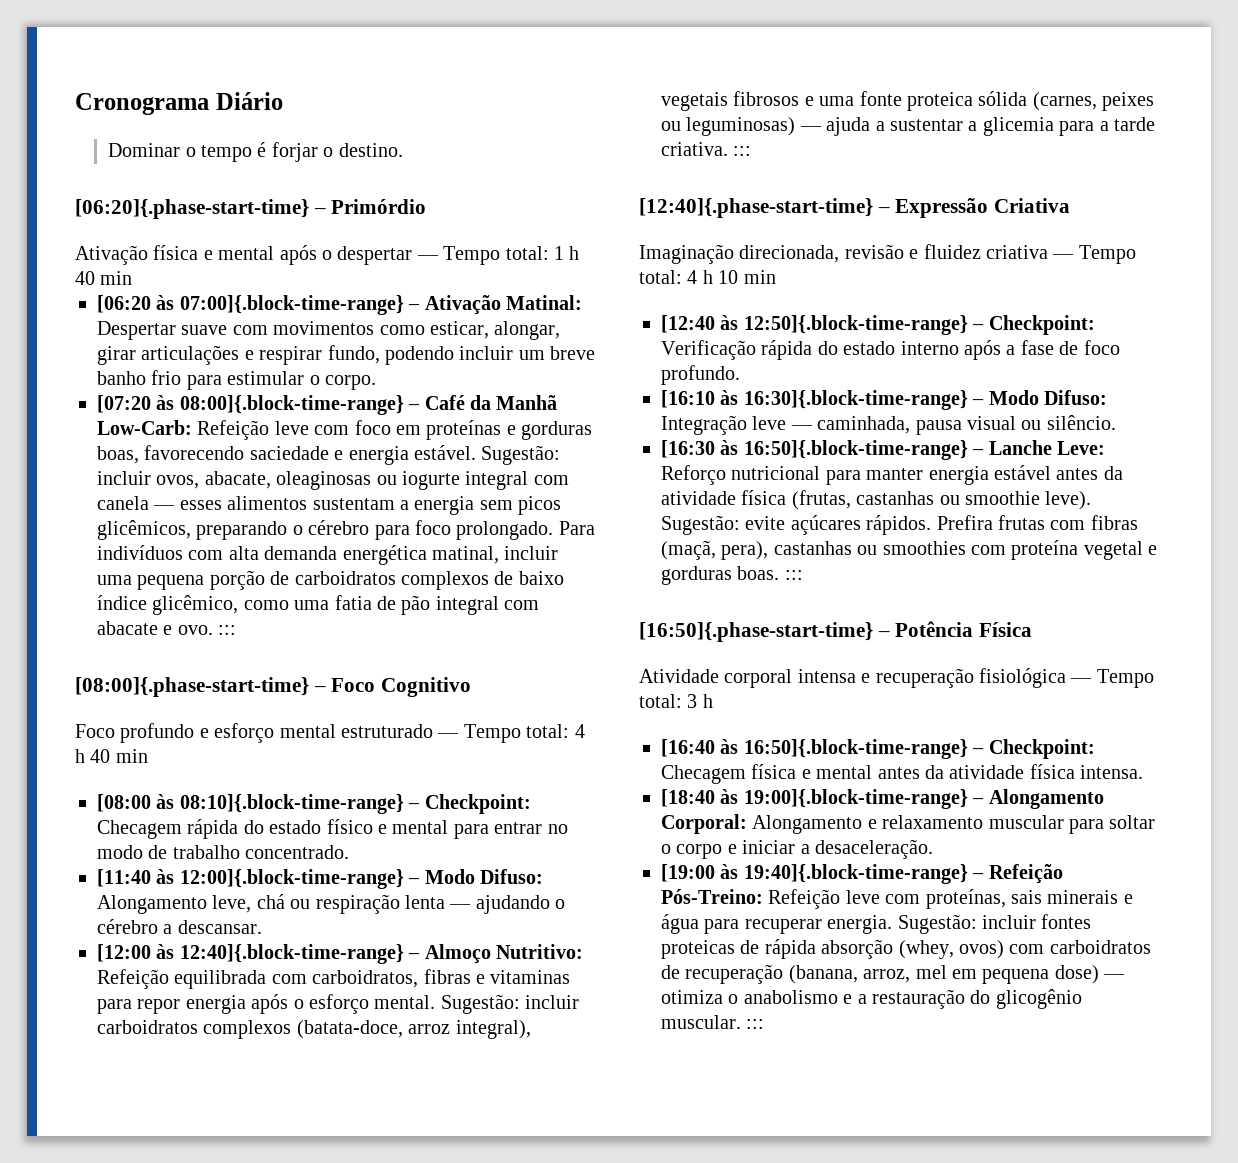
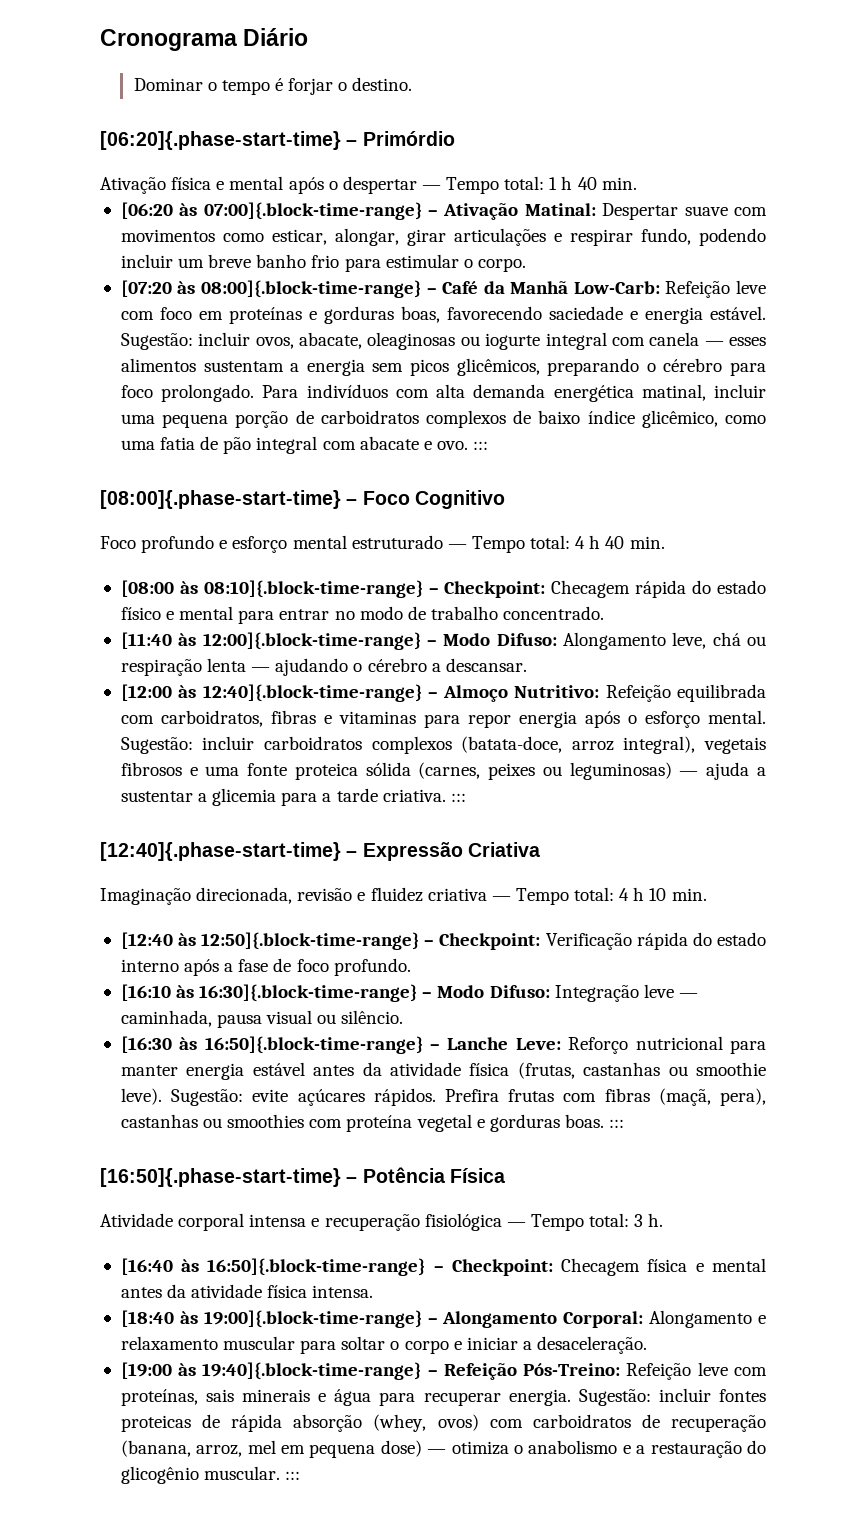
- Ativação física e mental após o despertar — Tempo total: 1 h 40 min
+ Ativação física e mental após o despertar — Tempo total: 1 h 40 min.
- Foco profundo e esforço mental estruturado — Tempo total: 4 h 40 min
+ Foco profundo e esforço mental estruturado — Tempo total: 4 h 40 min.
- Imaginação direcionada, revisão e fluidez criativa — Tempo total: 4 h 10 min
+ Imaginação direcionada, revisão e fluidez criativa — Tempo total: 4 h 10 min.
- Atividade corporal intensa e recuperação fisiológica — Tempo total: 3 h
+ Atividade corporal intensa e recuperação fisiológica — Tempo total: 3 h.

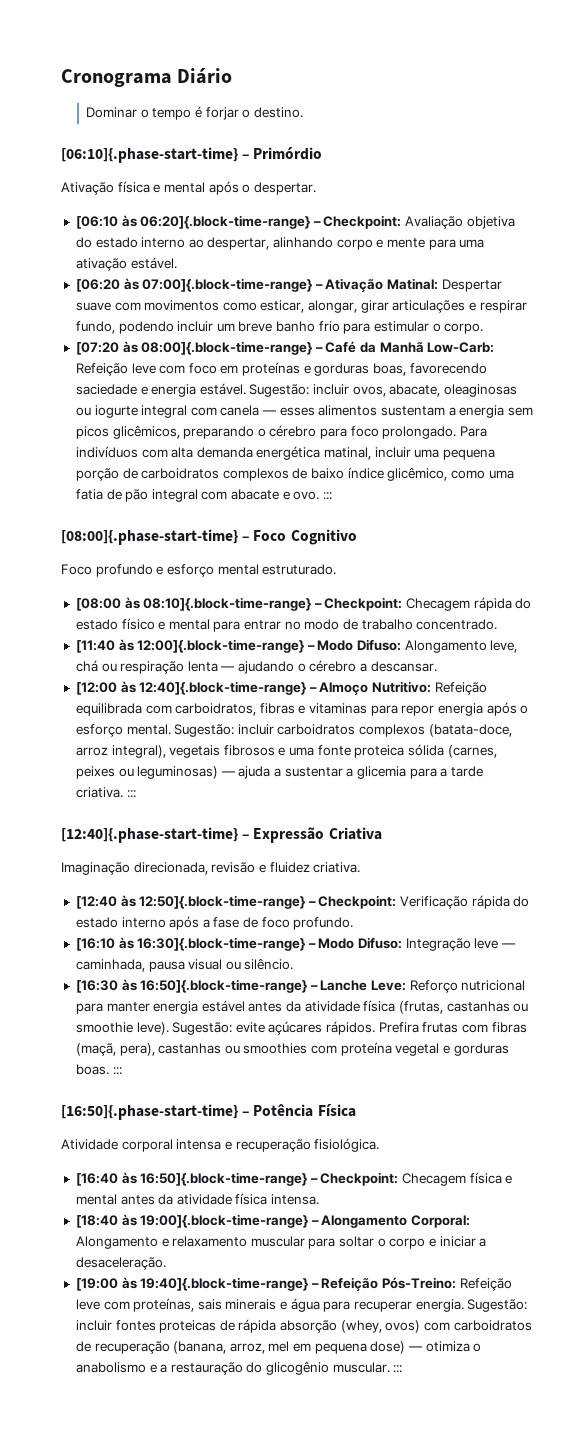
- [06:20]{.phase-start-time} – Primórdio
+ [06:10]{.phase-start-time} – Primórdio
- Ativação física e mental após o despertar — Tempo total: 1 h 40 min.
+ Ativação física e mental após o despertar.
+ [06:10 às 06:20]{.block-time-range} – Checkpoint: Avaliação objetiva do estado interno ao despertar, alinhando corpo e mente para uma ativação estável.
- Foco profundo e esforço mental estruturado — Tempo total: 4 h 40 min.
+ Foco profundo e esforço mental estruturado.
- Imaginação direcionada, revisão e fluidez criativa — Tempo total: 4 h 10 min.
+ Imaginação direcionada, revisão e fluidez criativa.
- Atividade corporal intensa e recuperação fisiológica — Tempo total: 3 h.
+ Atividade corporal intensa e recuperação fisiológica.

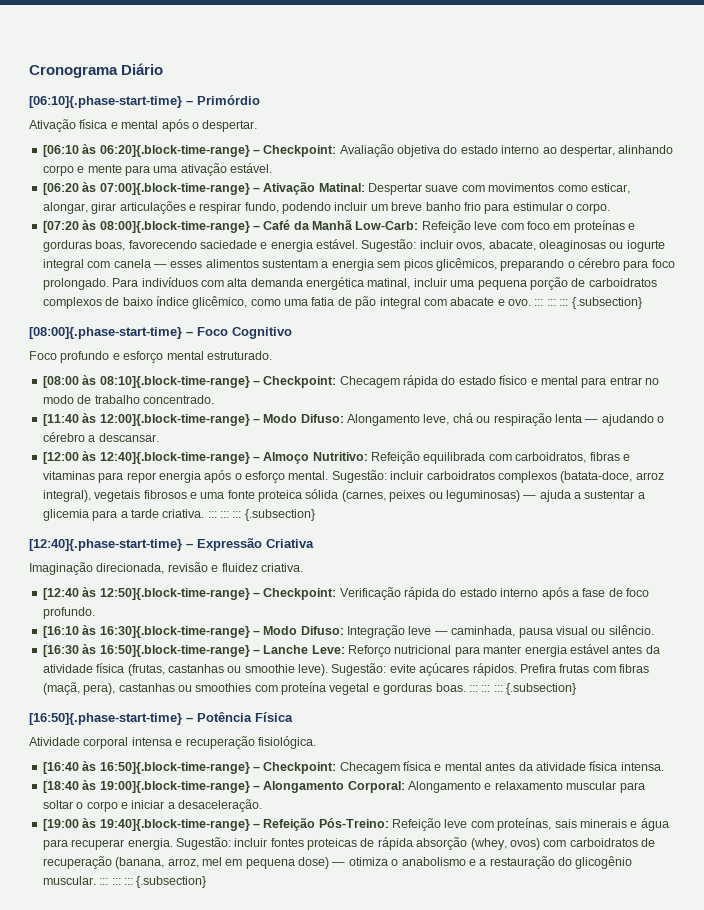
- Dominar o tempo é forjar o destino.
- Para indivíduos com alta demanda energética matinal, incluir uma pequena porção de carboidratos complexos de baixo índice glicêmico, como uma fatia de pão integral com abacate e ovo. :::
+ Para indivíduos com alta demanda energética matinal, incluir uma pequena porção de carboidratos complexos de baixo índice glicêmico, como uma fatia de pão integral com abacate e ovo. ::: ::: ::: {.subsection}
- Sugestão: incluir carboidratos complexos (batata-doce, arroz integral), vegetais fibrosos e uma fonte proteica sólida (carnes, peixes ou leguminosas) — ajuda a sustentar a glicemia para a tarde criativa. :::
+ Sugestão: incluir carboidratos complexos (batata-doce, arroz integral), vegetais fibrosos e uma fonte proteica sólida (carnes, peixes ou leguminosas) — ajuda a sustentar a glicemia para a tarde criativa. ::: ::: ::: {.subsection}
- Prefira frutas com fibras (maçã, pera), castanhas ou smoothies com proteína vegetal e gorduras boas. :::
+ Prefira frutas com fibras (maçã, pera), castanhas ou smoothies com proteína vegetal e gorduras boas. ::: ::: ::: {.subsection}
- Sugestão: incluir fontes proteicas de rápida absorção (whey, ovos) com carboidratos de recuperação (banana, arroz, mel em pequena dose) — otimiza o anabolismo e a restauração do glicogênio muscular. :::
+ Sugestão: incluir fontes proteicas de rápida absorção (whey, ovos) com carboidratos de recuperação (banana, arroz, mel em pequena dose) — otimiza o anabolismo e a restauração do glicogênio muscular. ::: ::: ::: {.subsection}

